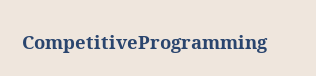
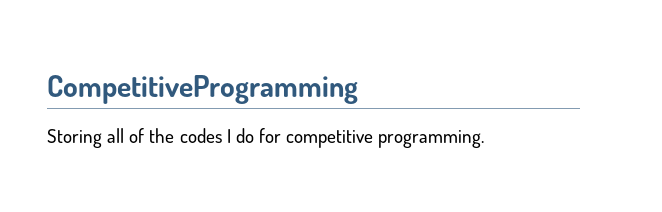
+ Storing all of the codes I do for competitive programming.

